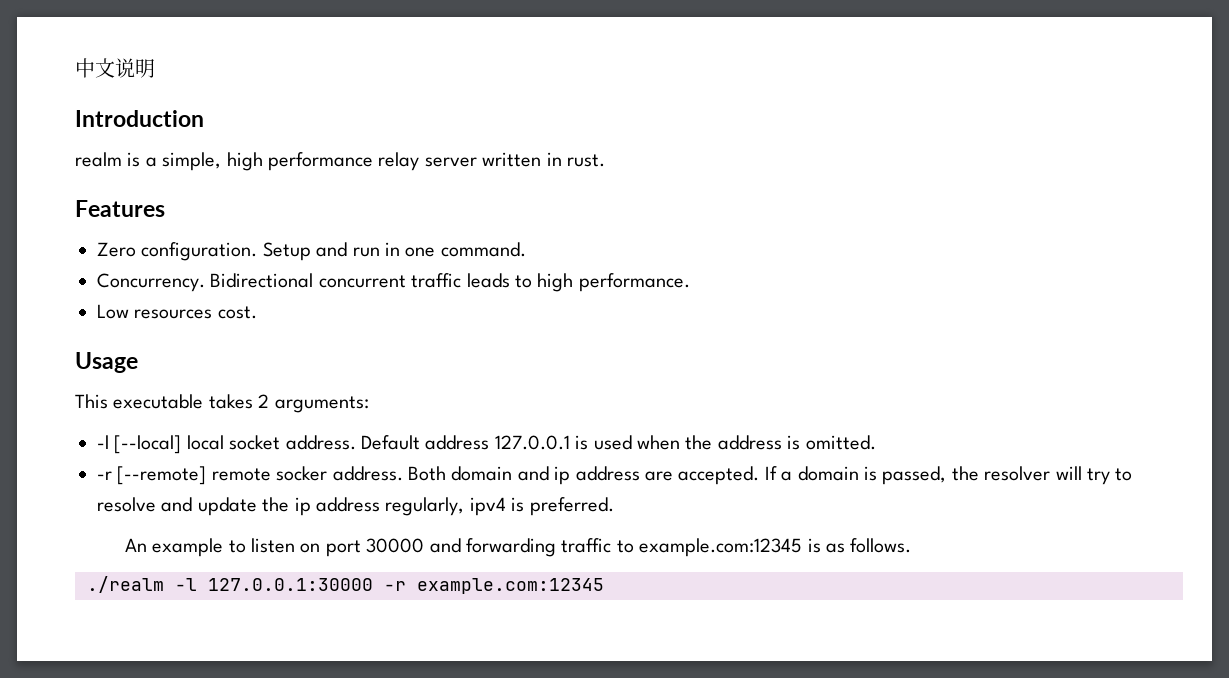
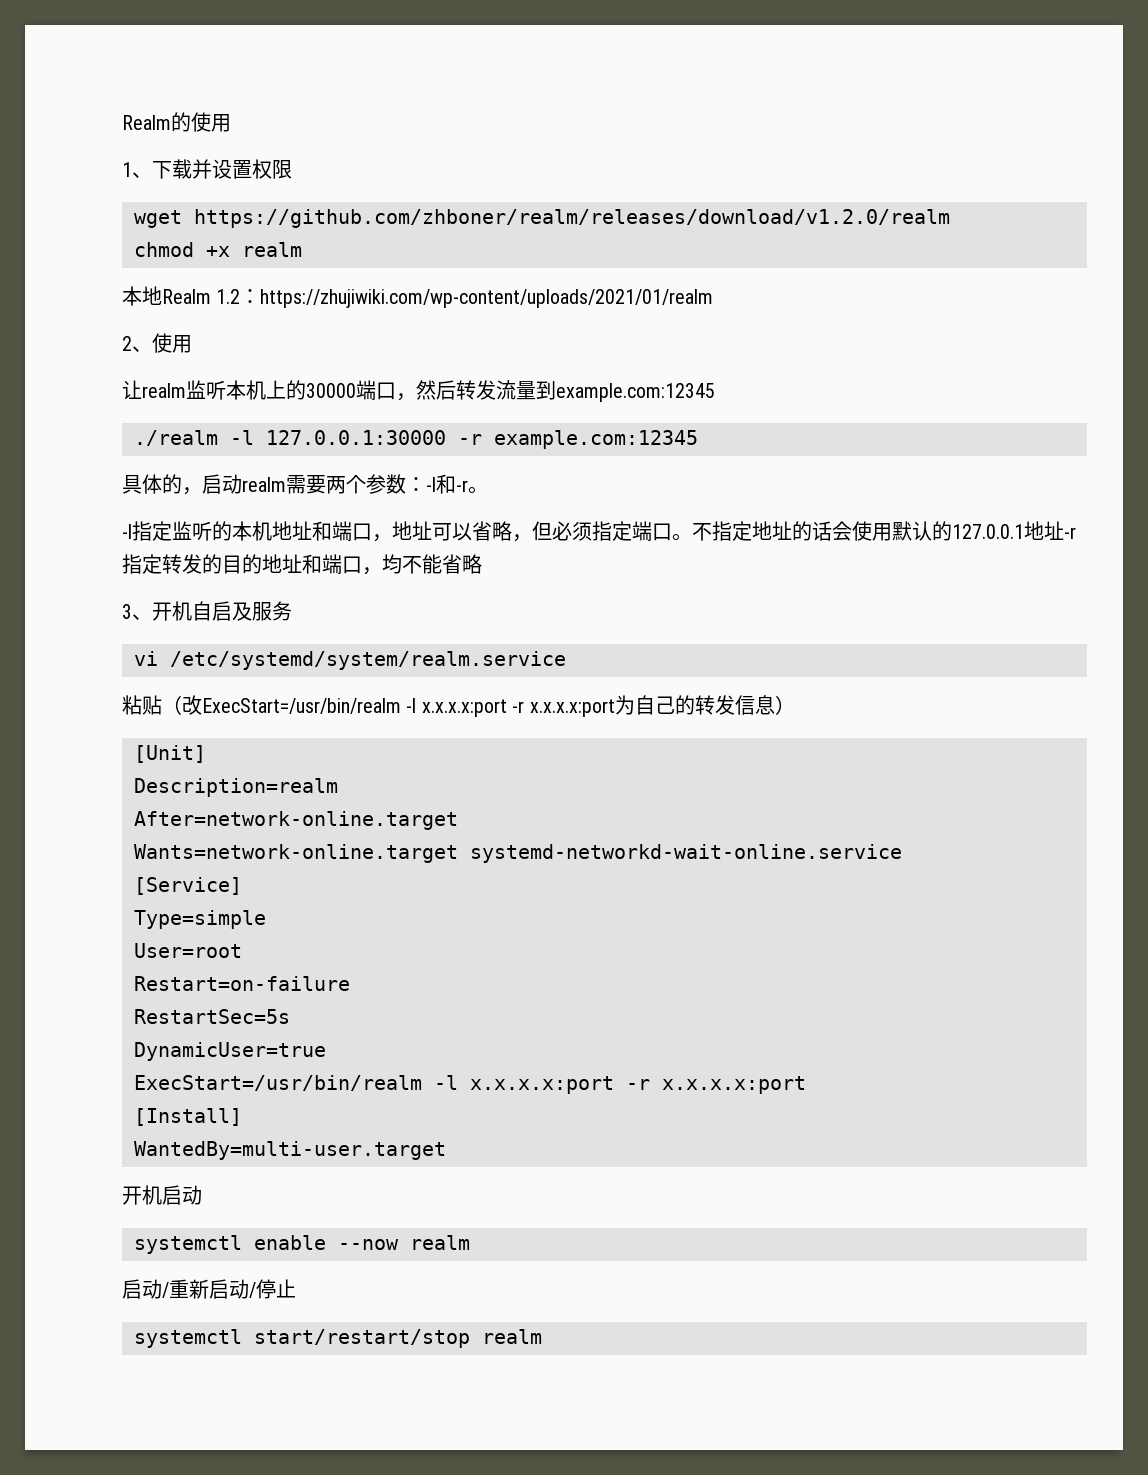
- 中文说明
- Introduction
- realm is a simple, high performance relay server written in rust.
- Features
- Zero configuration. Setup and run in one command.
- Concurrency. Bidirectional concurrent traffic leads to high performance.
- Low resources cost.
- Usage
- This executable takes 2 arguments:
- -l [--local] local socket address. Default address 127.0.0.1 is used when the address is omitted.
- -r [--remote] remote socker address. Both domain and ip address are accepted. If a domain is passed, the resolver will try to resolve and update the ip address regularly, ipv4 is preferred.
- An example to listen on port 30000 and forwarding traffic to example.com:12345 is as follows.
+ Realm的使用
+ 1、下载并设置权限
+ wget https://github.com/zhboner/realm/releases/download/v1.2.0/realm
+ chmod +x realm
+ 本地Realm 1.2：https://zhujiwiki.com/wp-content/uploads/2021/01/realm
+ 2、使用
+ 让realm监听本机上的30000端口，然后转发流量到example.com:12345
+ 具体的，启动realm需要两个参数：-l和-r。
+ -l指定监听的本机地址和端口，地址可以省略，但必须指定端口。不指定地址的话会使用默认的127.0.0.1地址-r指定转发的目的地址和端口，均不能省略
+ 3、开机自启及服务
+ vi /etc/systemd/system/realm.service
+ 粘贴（改ExecStart=/usr/bin/realm -l x.x.x.x:port -r x.x.x.x:port为自己的转发信息）
+ [Unit]
+ Description=realm
+ After=network-online.target
+ Wants=network-online.target systemd-networkd-wait-online.service
+ [Service]
+ Type=simple
+ User=root
+ Restart=on-failure
+ RestartSec=5s
+ DynamicUser=true
+ ExecStart=/usr/bin/realm -l x.x.x.x:port -r x.x.x.x:port
+ [Install]
+ WantedBy=multi-user.target
+ 开机启动
+ systemctl enable --now realm
+ 启动/重新启动/停止
+ systemctl start/restart/stop realm

